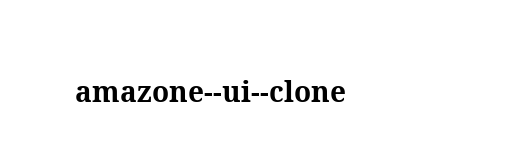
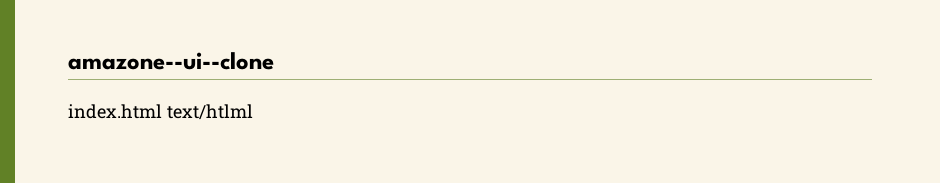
+ index.html text/htlml

